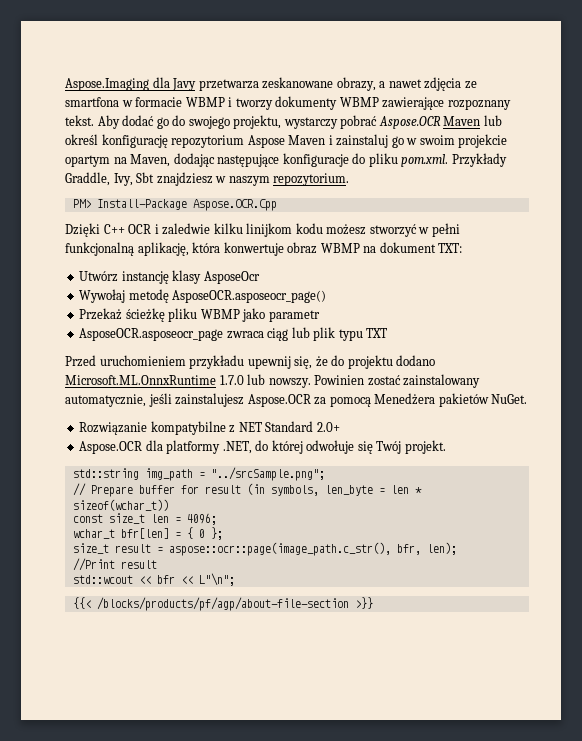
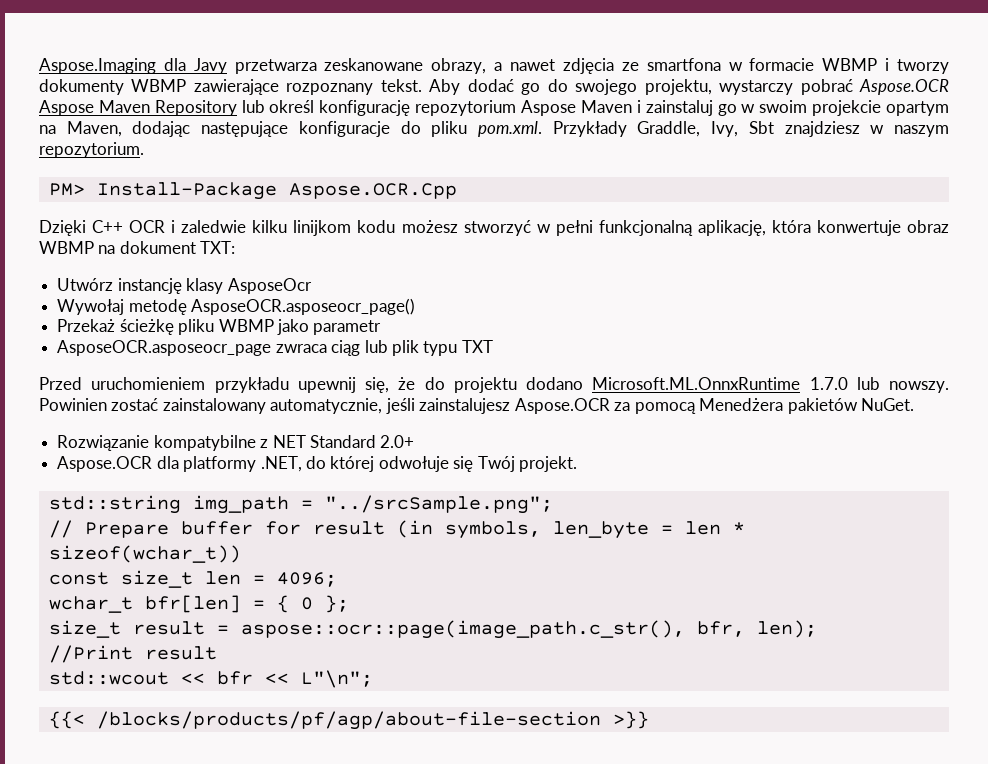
- Aby dodać go do swojego projektu, wystarczy pobrać Aspose.OCR Maven lub określ konfigurację repozytorium Aspose Maven i zainstaluj go w swoim projekcie opartym na Maven, dodając następujące konfiguracje do pliku pom.xml. Przykłady Graddle, Ivy, Sbt znajdziesz w naszym repozytorium.
+ Aby dodać go do swojego projektu, wystarczy pobrać Aspose.OCR Aspose Maven Repository lub określ konfigurację repozytorium Aspose Maven i zainstaluj go w swoim projekcie opartym na Maven, dodając następujące konfiguracje do pliku pom.xml. Przykłady Graddle, Ivy, Sbt znajdziesz w naszym repozytorium.

